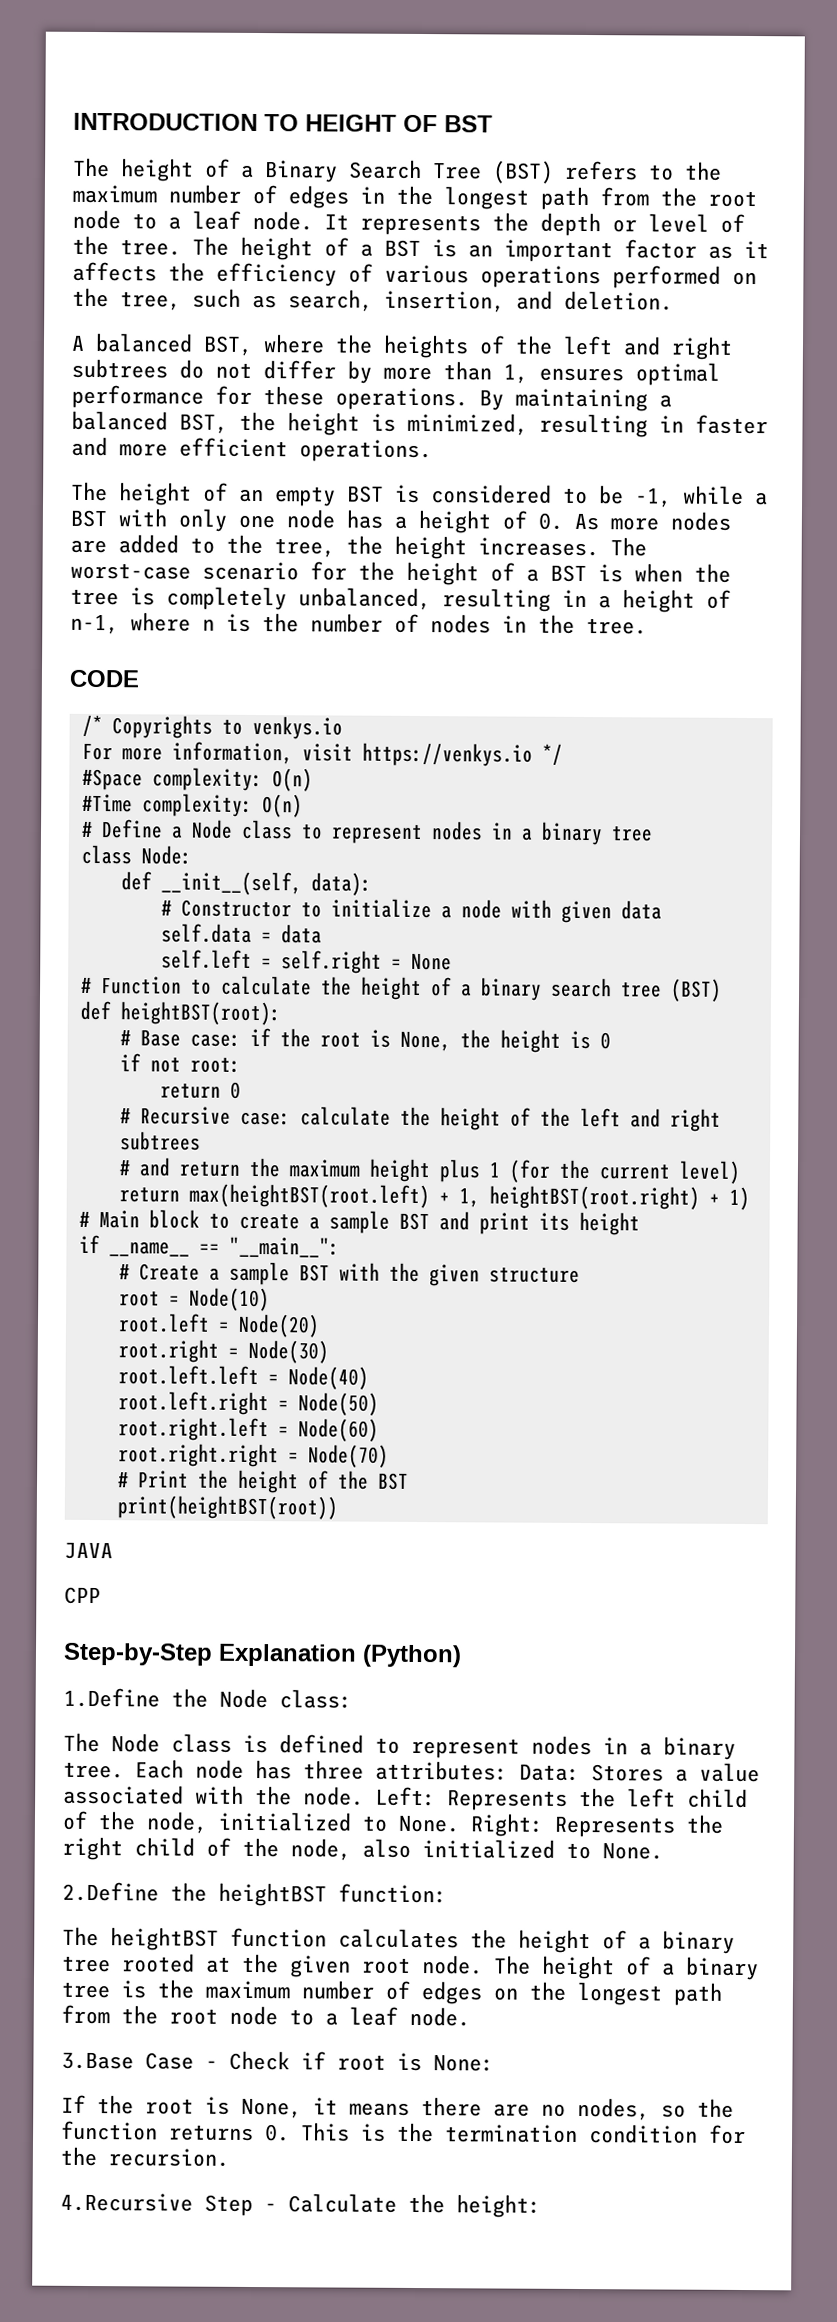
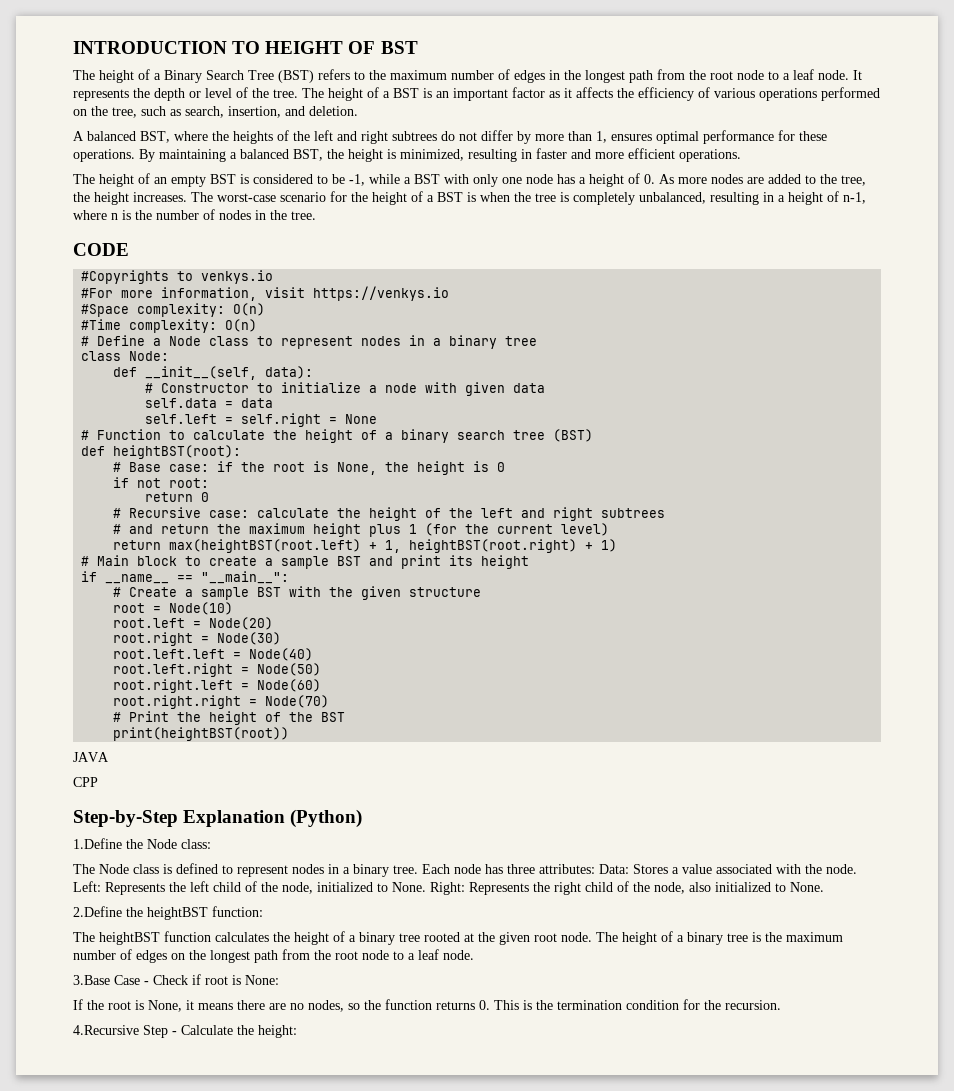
- /* Copyrights to venkys.io
+ #Copyrights to venkys.io
- For more information, visit https://venkys.io */
+ #For more information, visit https://venkys.io

